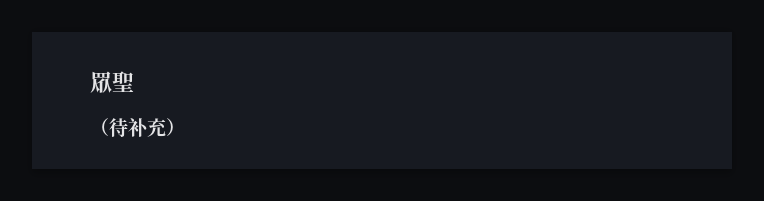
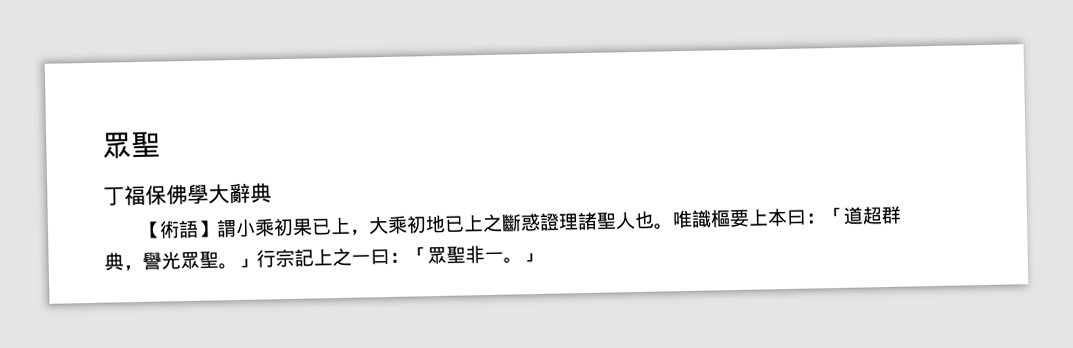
- （待补充）
+ 丁福保佛學大辭典
+ 【術語】謂小乘初果已上，大乘初地已上之斷惑證理諸聖人也。唯識樞要上本曰：「道超群典，譽光眾聖。」行宗記上之一曰：「眾聖非一。」

